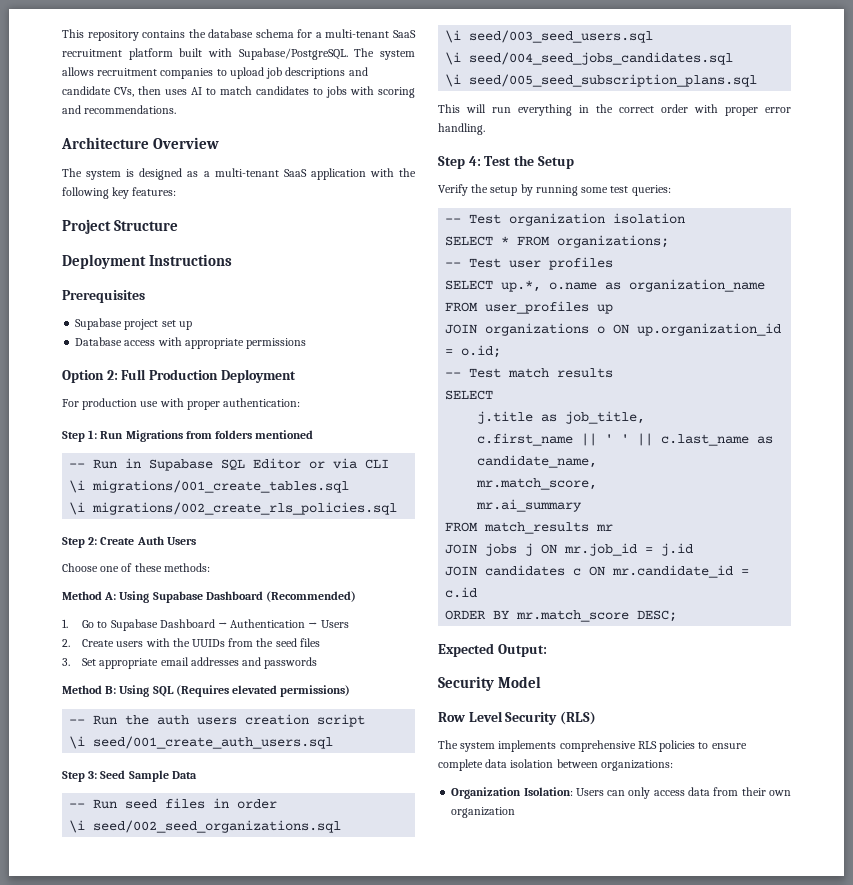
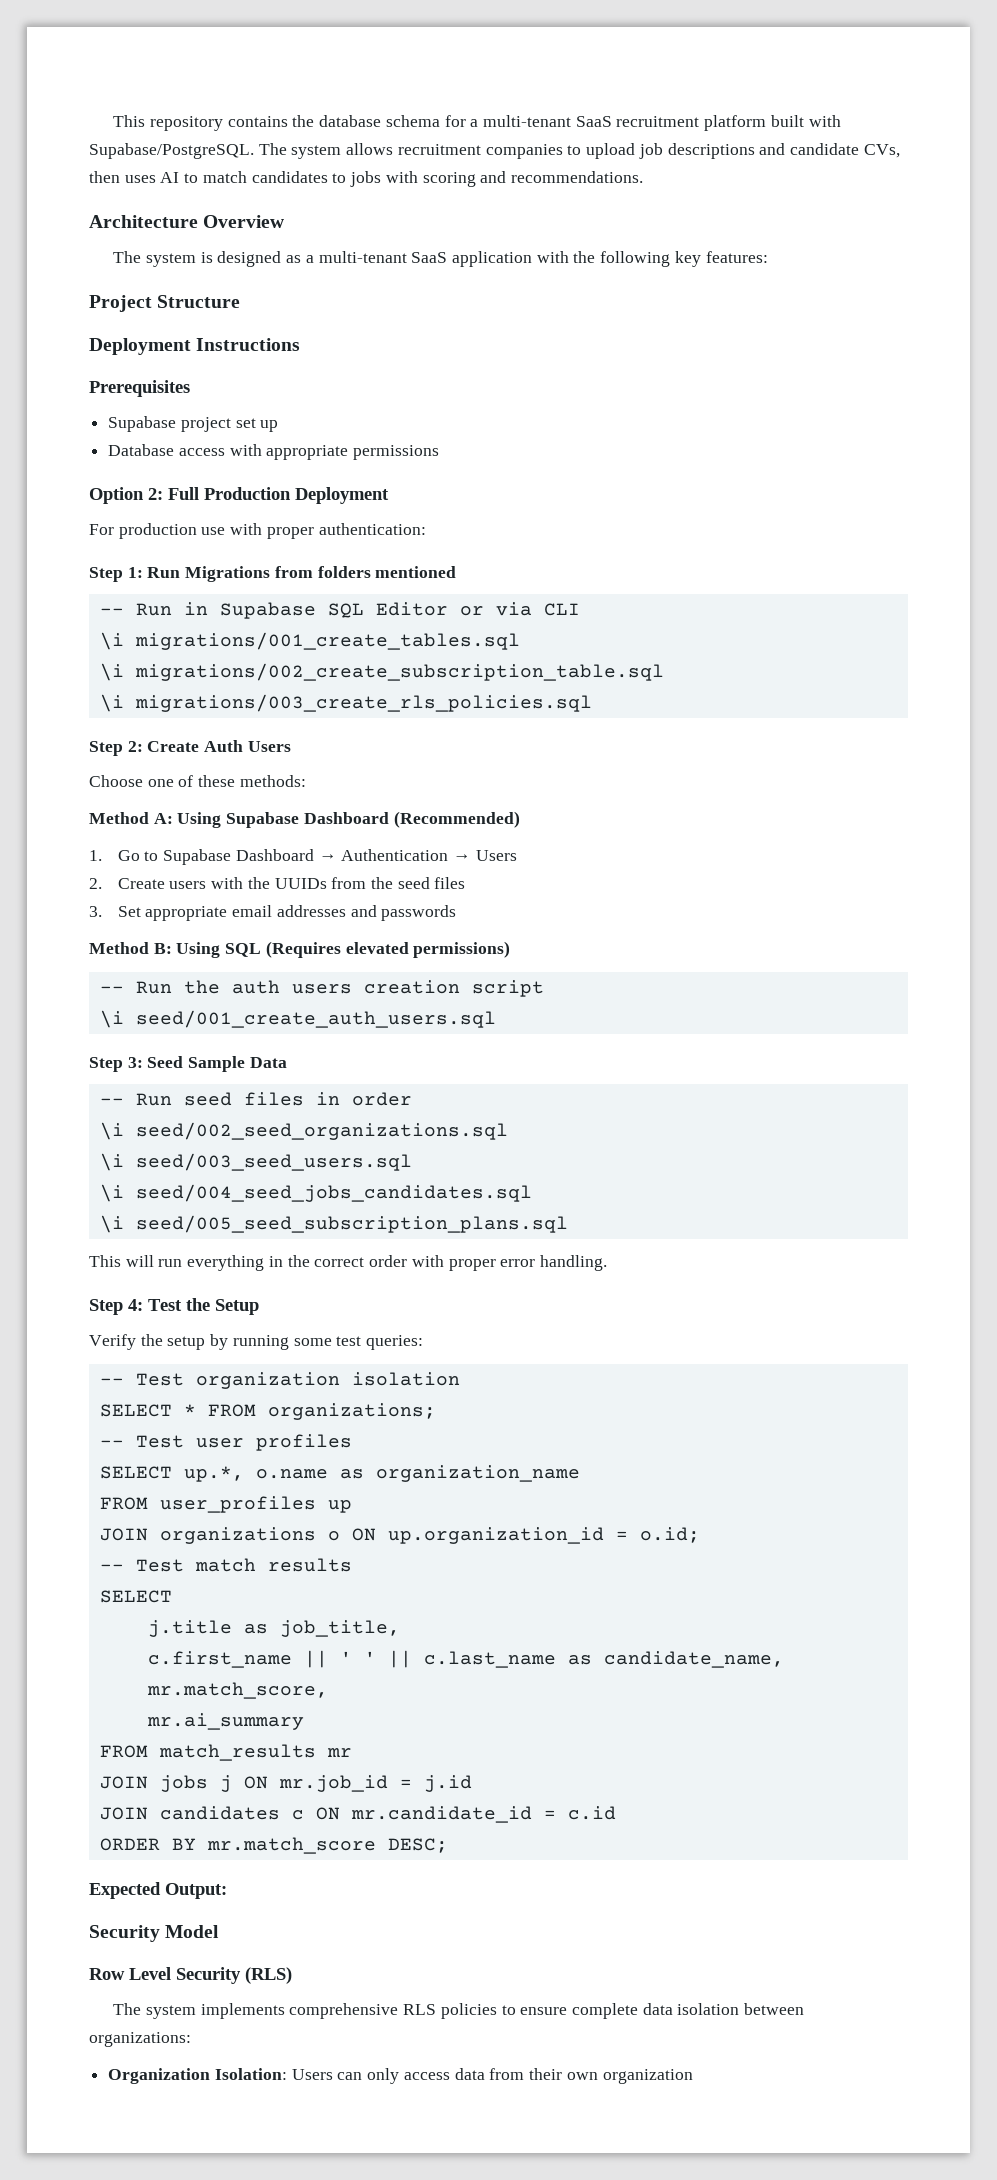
- \i migrations/002_create_rls_policies.sql
+ \i migrations/002_create_subscription_table.sql
+ \i migrations/003_create_rls_policies.sql

